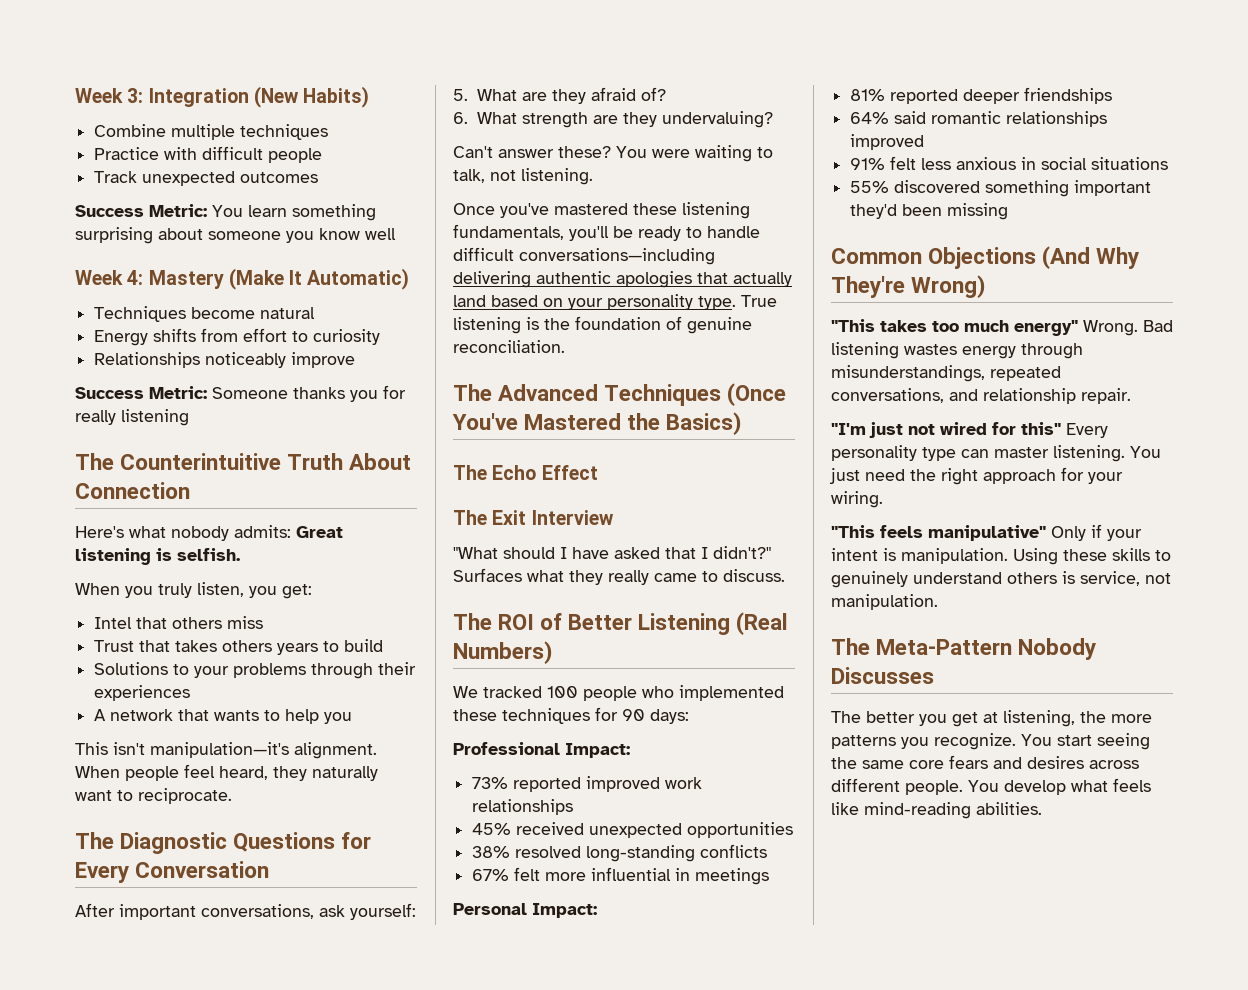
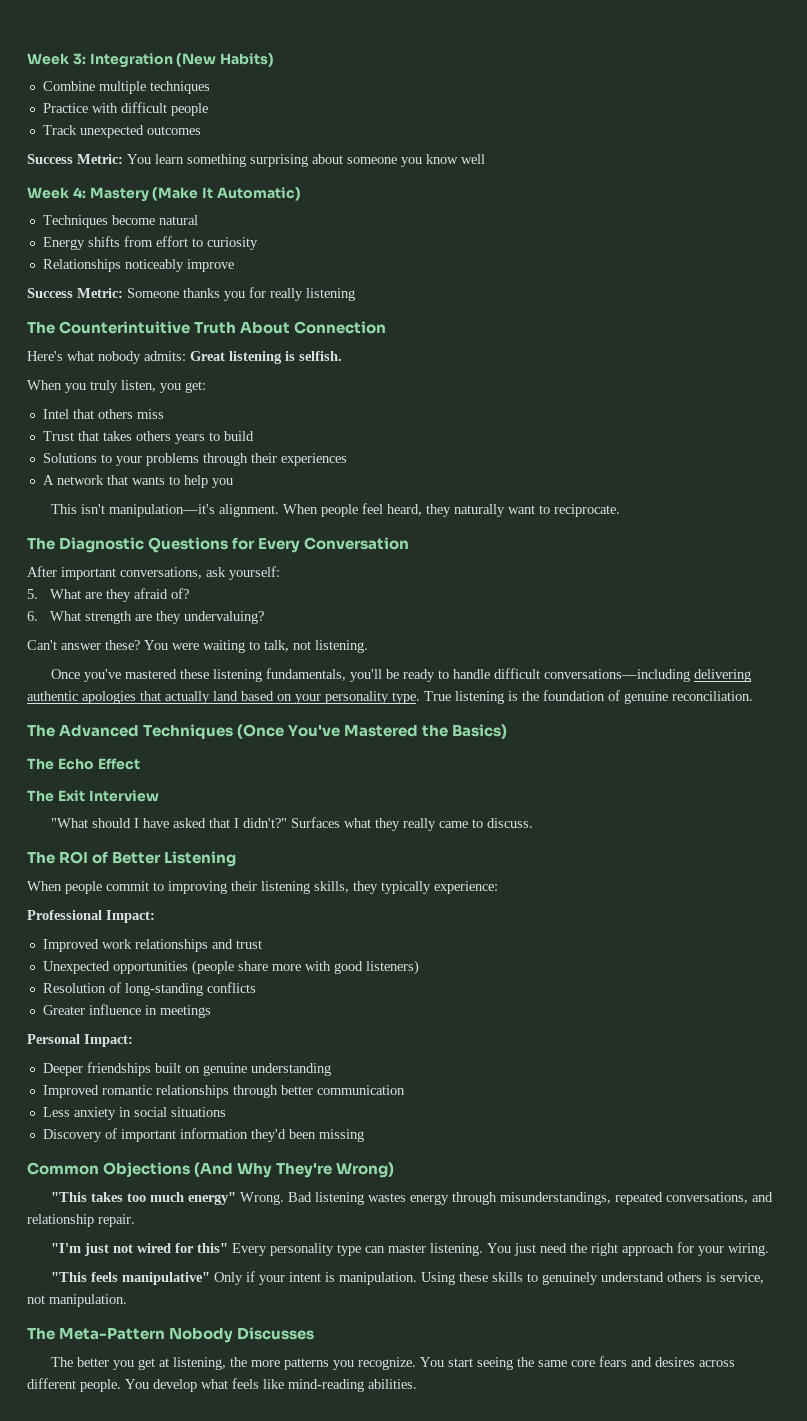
- The ROI of Better Listening (Real Numbers)
- We tracked 100 people who implemented these techniques for 90 days:
+ The ROI of Better Listening
+ When people commit to improving their listening skills, they typically experience:
- 73% reported improved work relationships
- 45% received unexpected opportunities
- 38% resolved long-standing conflicts
- 67% felt more influential in meetings
+ Improved work relationships and trust
+ Unexpected opportunities (people share more with good listeners)
+ Resolution of long-standing conflicts
+ Greater influence in meetings
  Personal Impact:
- 81% reported deeper friendships
- 64% said romantic relationships improved
- 91% felt less anxious in social situations
+ Deeper friendships built on genuine understanding
+ Improved romantic relationships through better communication
+ Less anxiety in social situations
- 55% discovered something important they'd been missing
+ Discovery of important information they'd been missing

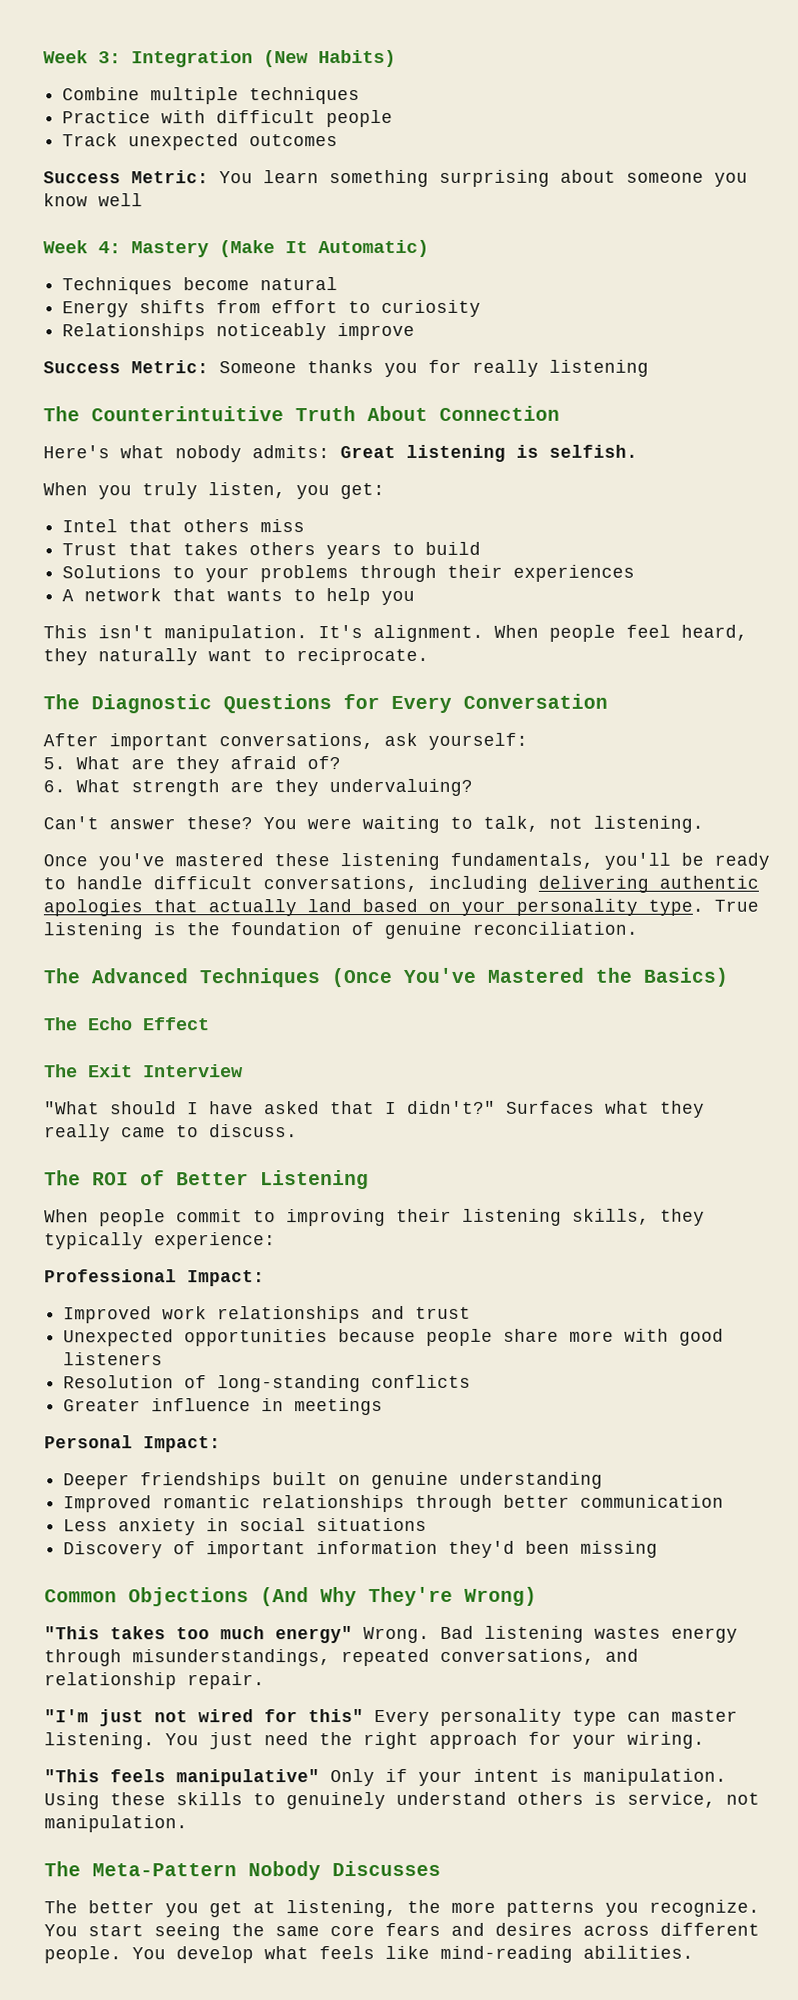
- This isn't manipulation—it's alignment.
+ This isn't manipulation. It's alignment.
- Once you've mastered these listening fundamentals, you'll be ready to handle difficult conversations—including delivering authentic apologies that actually land based on your personality type.
+ Once you've mastered these listening fundamentals, you'll be ready to handle difficult conversations, including delivering authentic apologies that actually land based on your personality type.
- Unexpected opportunities (people share more with good listeners)
+ Unexpected opportunities because people share more with good listeners

